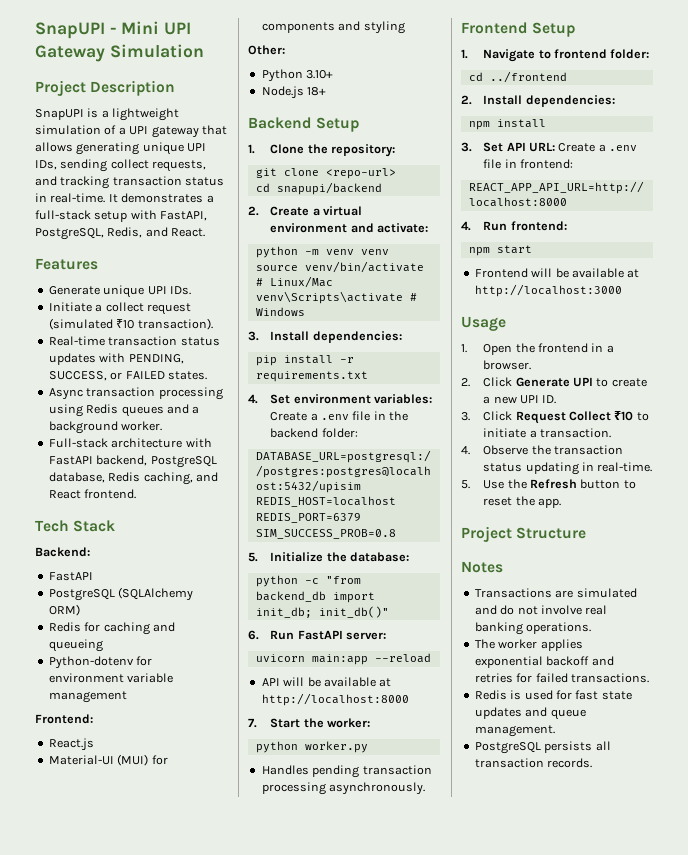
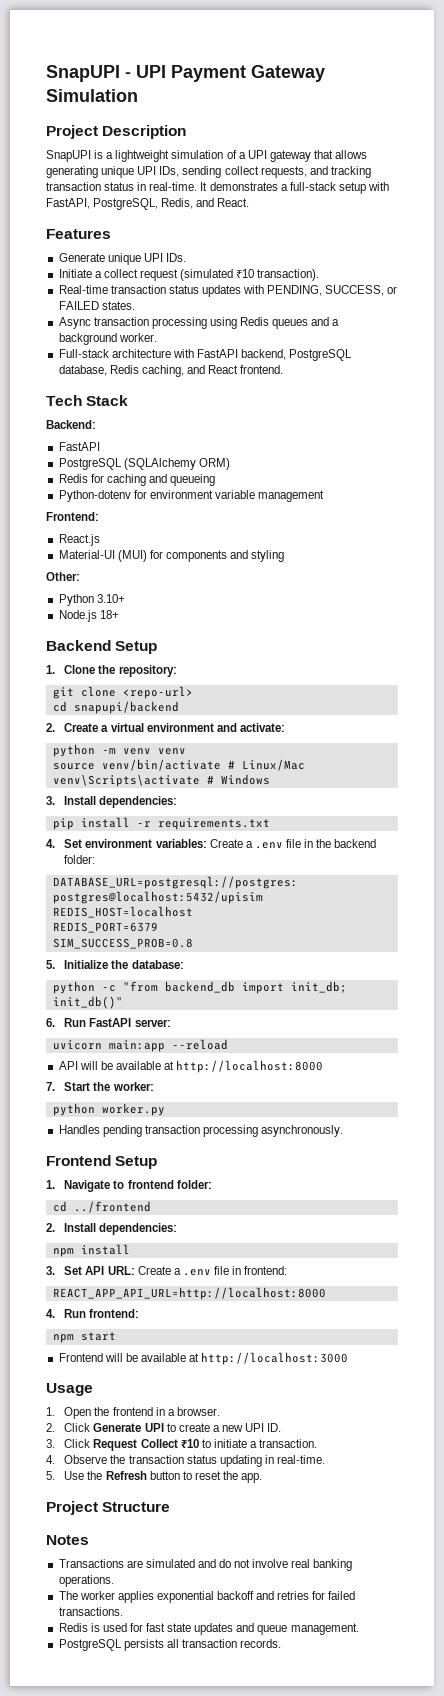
- SnapUPI - Mini UPI Gateway Simulation
+ SnapUPI - UPI Payment Gateway Simulation

